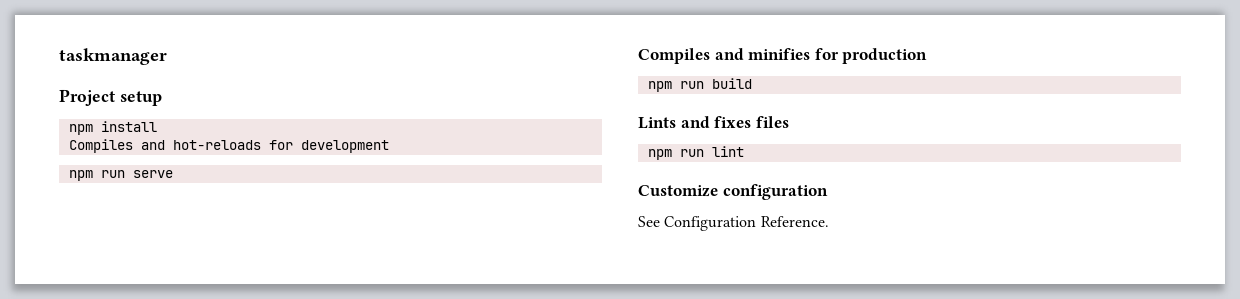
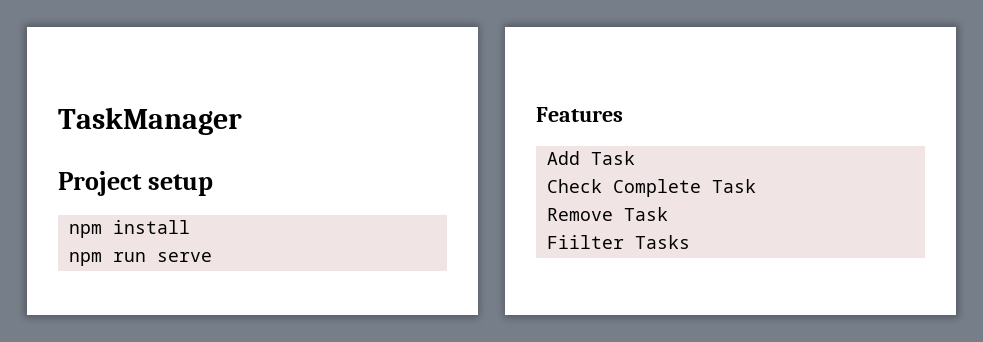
- taskmanager
+ TaskManager
- Compiles and hot-reloads for development
  npm run serve
- Compiles and minifies for production
- npm run build
- Lints and fixes files
- npm run lint
- Customize configuration
- See Configuration Reference.
+ Features
+ Add Task
+ Check Complete Task
+ Remove Task
+ Fiilter Tasks

